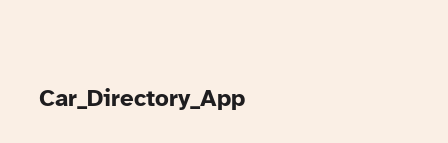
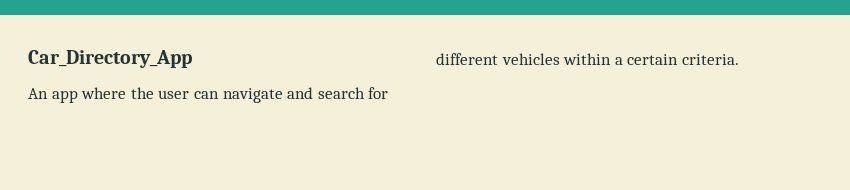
+ An app where the user can navigate and search for different vehicles within a certain criteria.

